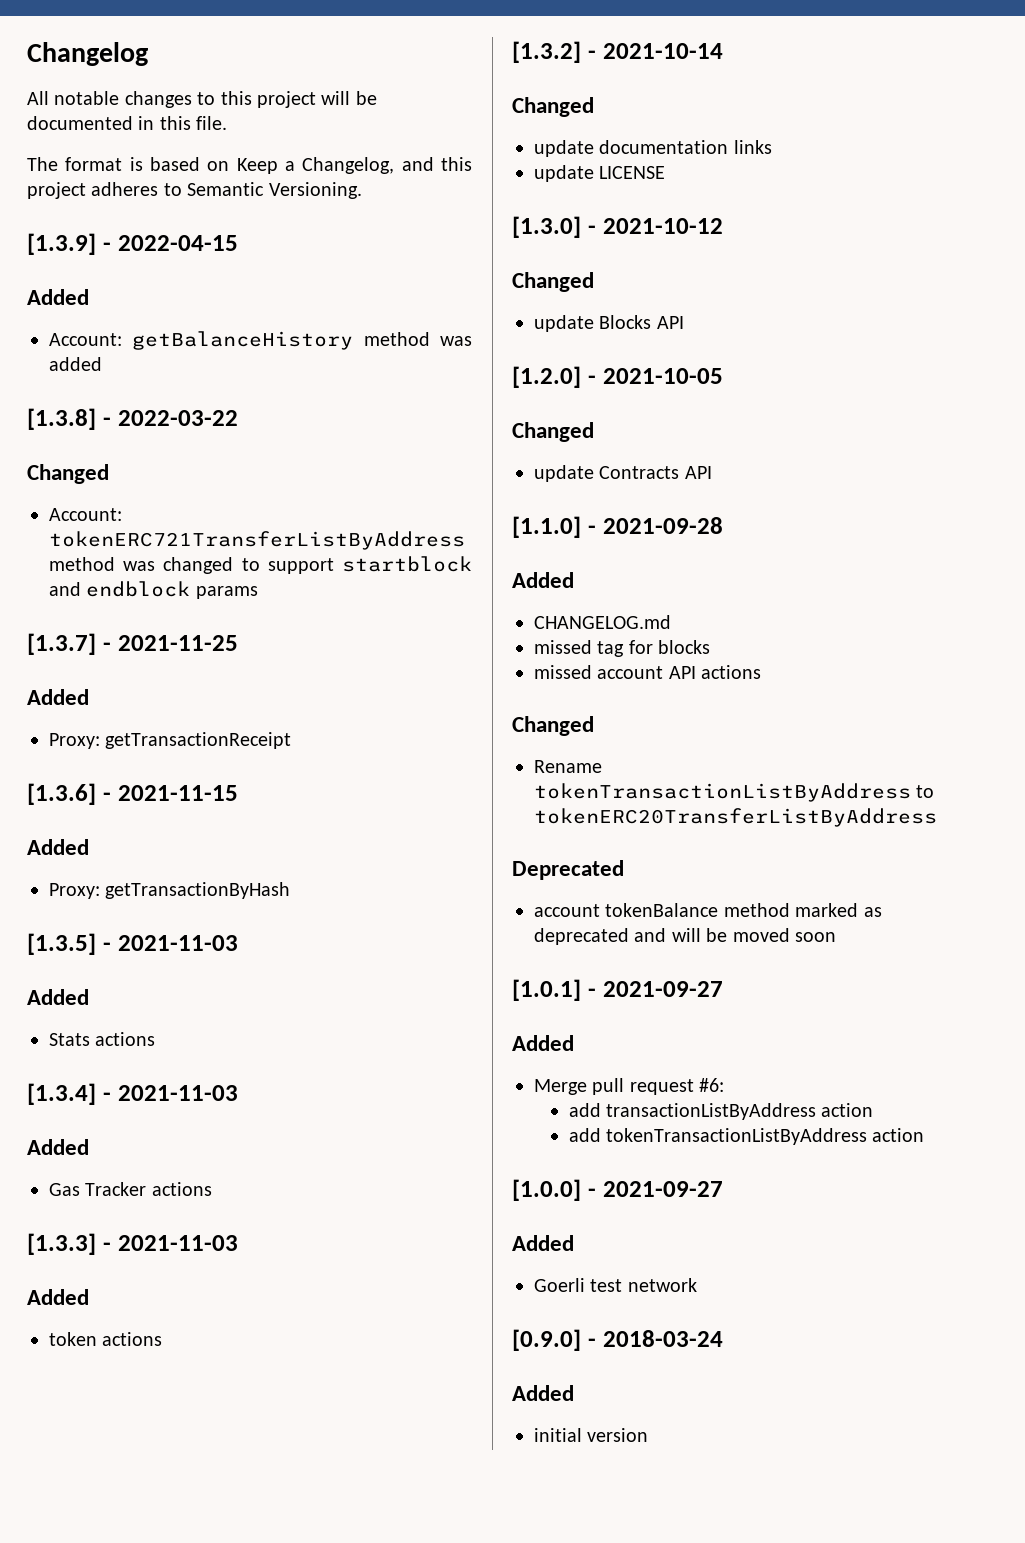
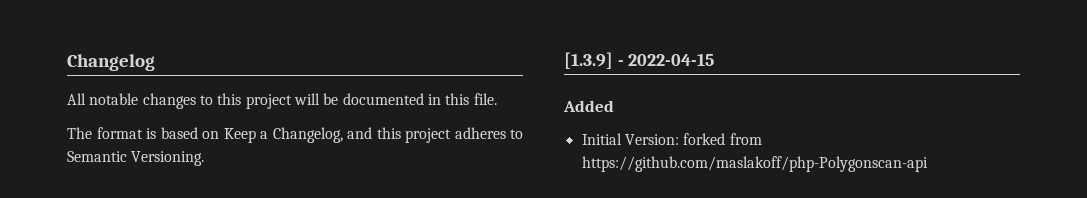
- Account: getBalanceHistory method was added
- [1.3.8] - 2022-03-22
- Changed
- Account: tokenERC721TransferListByAddress method was changed to support startblock and endblock params
- [1.3.7] - 2021-11-25
- Added
- Proxy: getTransactionReceipt
- [1.3.6] - 2021-11-15
- Added
- Proxy: getTransactionByHash
- [1.3.5] - 2021-11-03
- Added
- Stats actions
- [1.3.4] - 2021-11-03
- Added
- Gas Tracker actions
- [1.3.3] - 2021-11-03
- Added
- token actions
- [1.3.2] - 2021-10-14
- Changed
- update documentation links
- update LICENSE
- [1.3.0] - 2021-10-12
- Changed
- update Blocks API
- [1.2.0] - 2021-10-05
- Changed
- update Contracts API
- [1.1.0] - 2021-09-28
- Added
- CHANGELOG.md
- missed tag for blocks
- missed account API actions
- Changed
- Rename tokenTransactionListByAddress to tokenERC20TransferListByAddress
- Deprecated
- account tokenBalance method marked as deprecated and will be moved soon
- [1.0.1] - 2021-09-27
- Added
- Merge pull request #6:
- add transactionListByAddress action
- add tokenTransactionListByAddress action
- [1.0.0] - 2021-09-27
- Added
- Goerli test network
- [0.9.0] - 2018-03-24
- Added
- initial version
+ Initial Version: forked from https://github.com/maslakoff/php-Polygonscan-api

